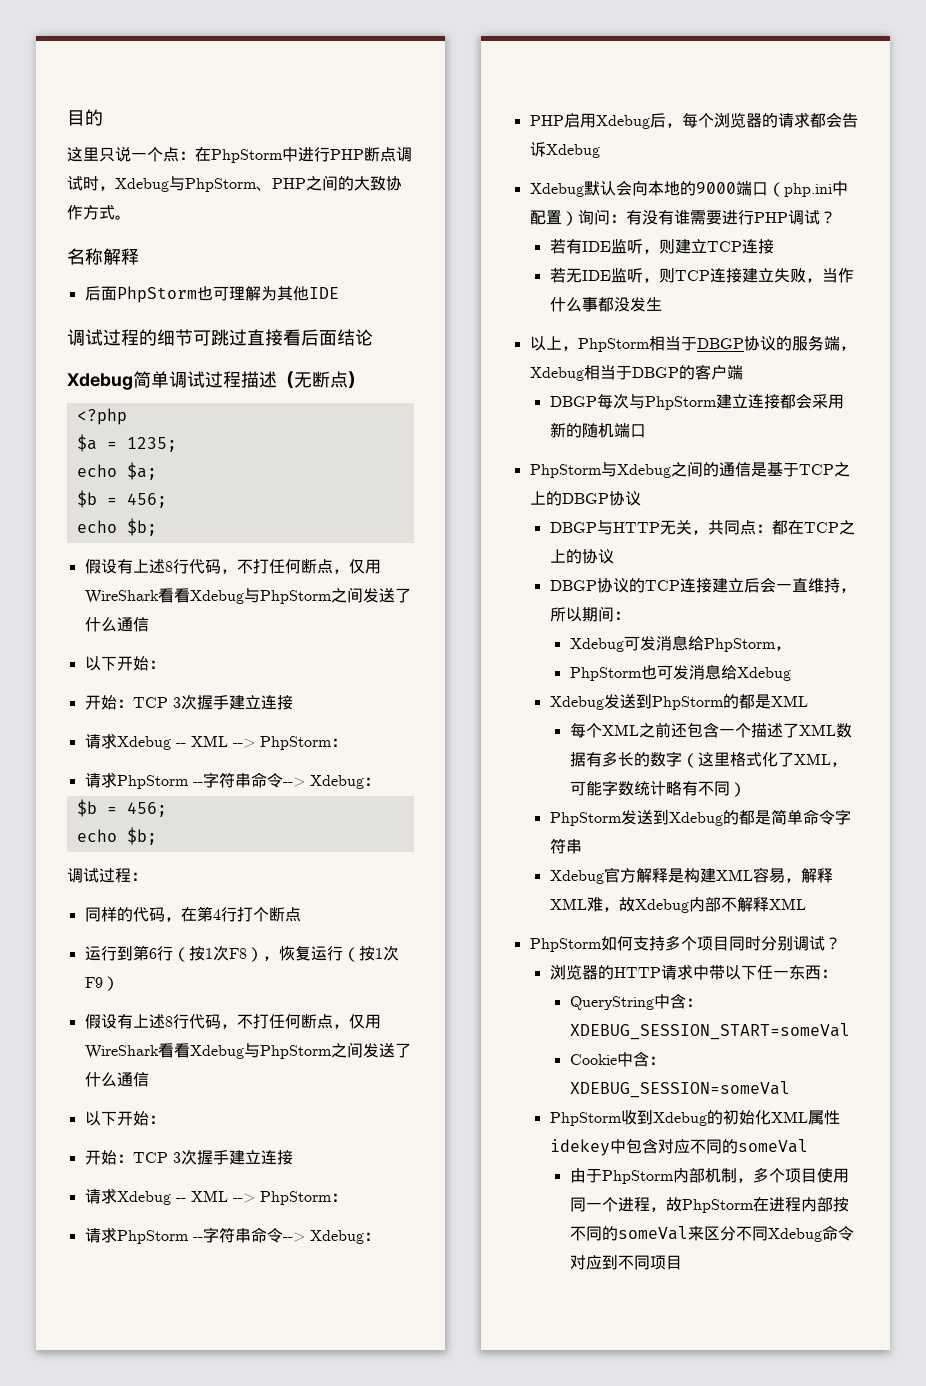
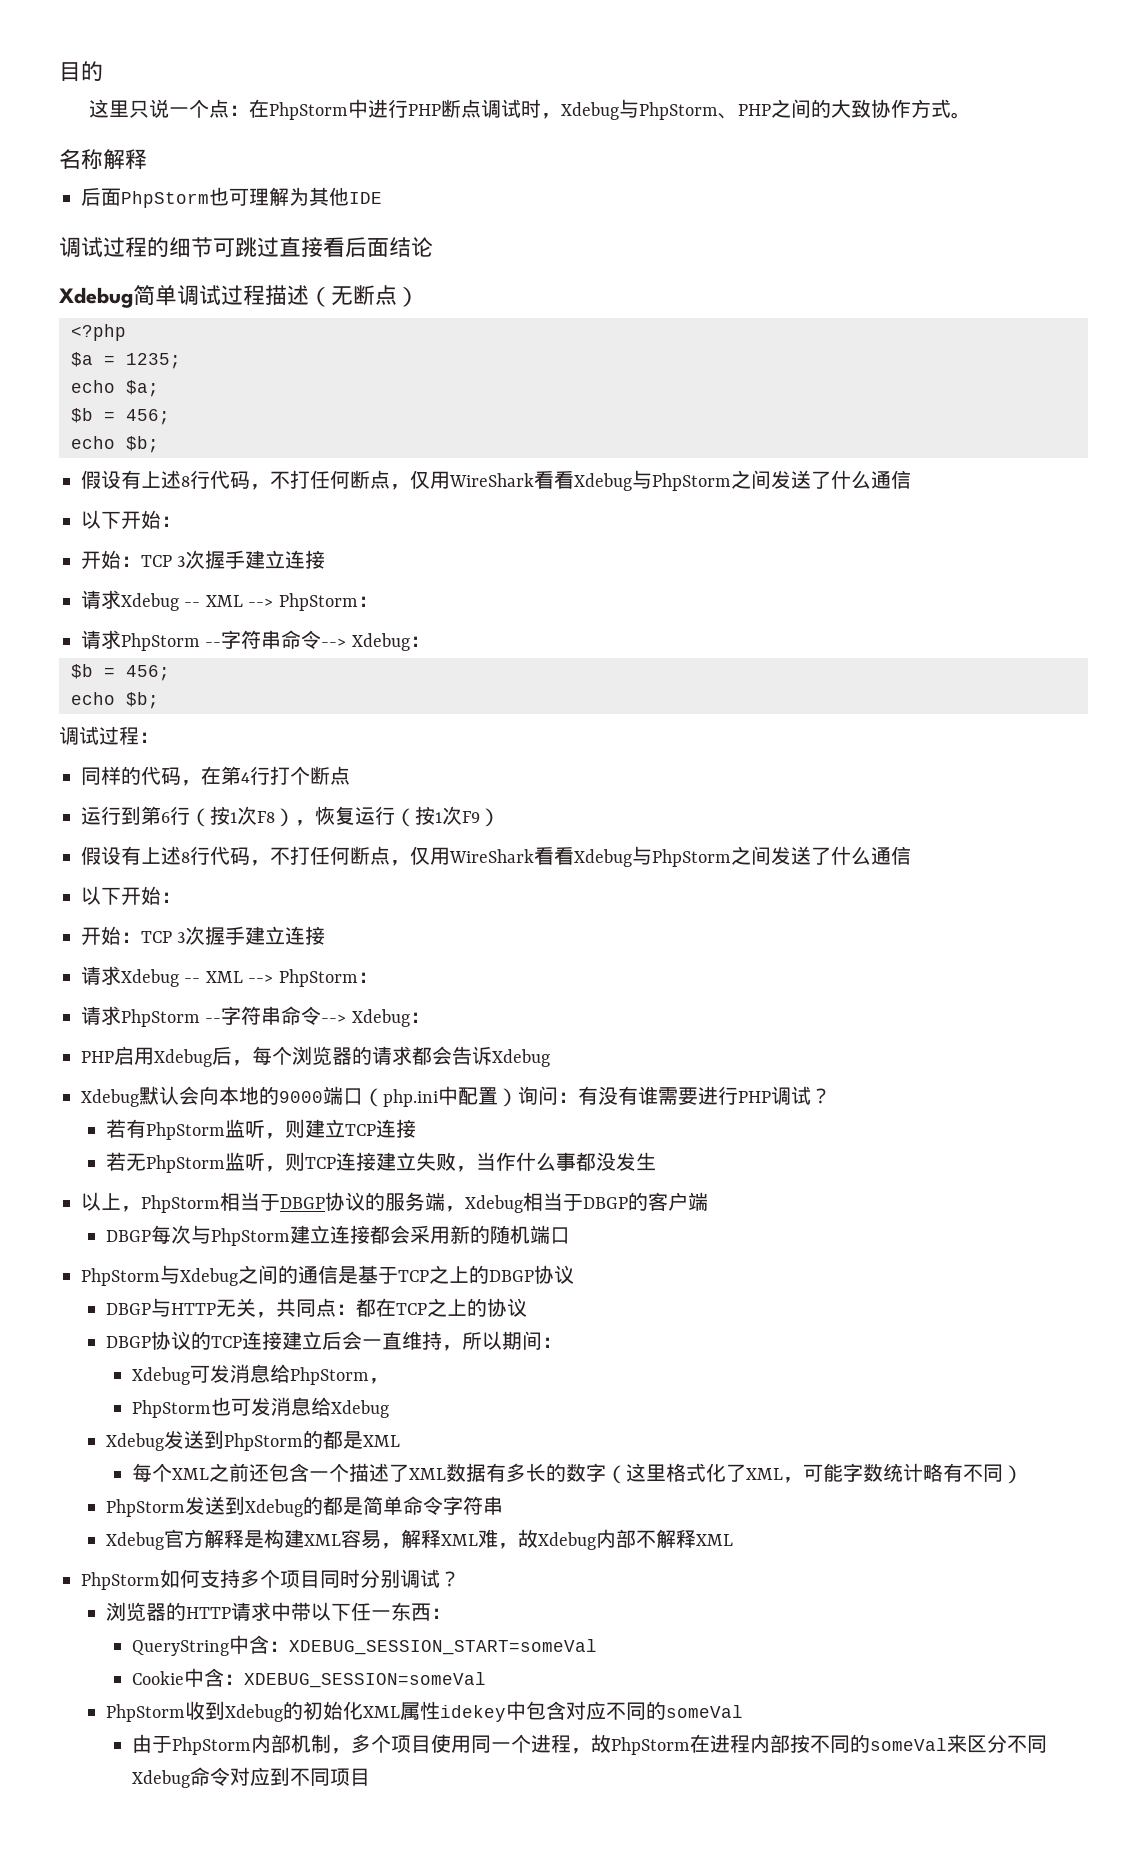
- 若有IDE监听，则建立TCP连接
+ 若有PhpStorm监听，则建立TCP连接
- 若无IDE监听，则TCP连接建立失败，当作什么事都没发生
+ 若无PhpStorm监听，则TCP连接建立失败，当作什么事都没发生

